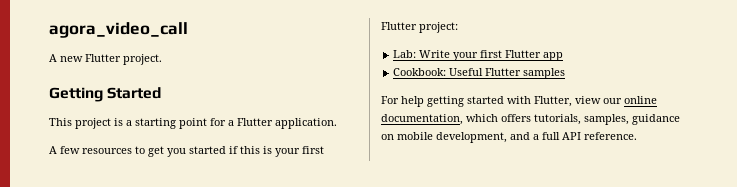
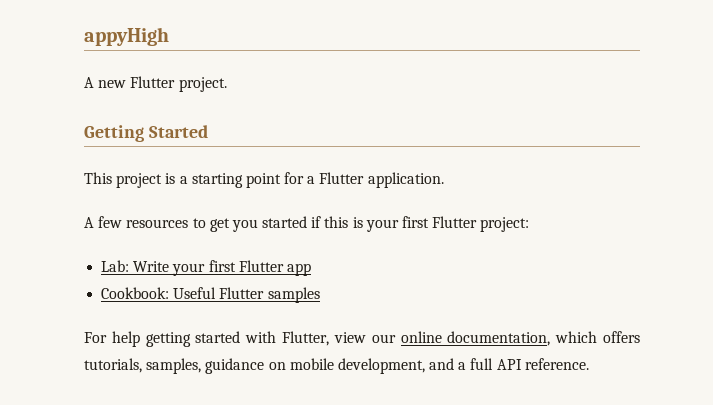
- agora_video_call
+ appyHigh

